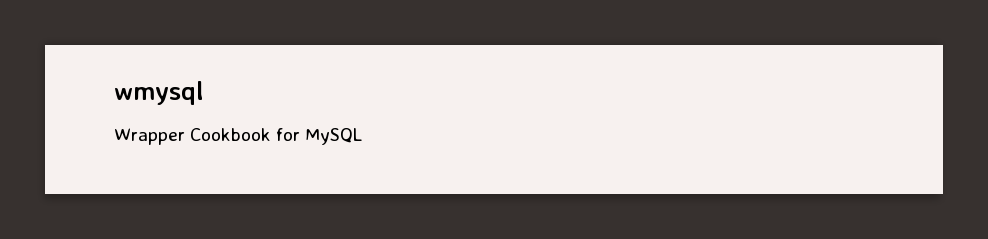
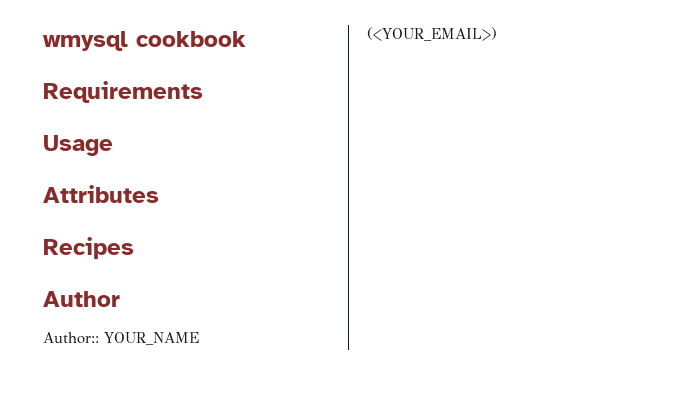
- wmysql
- Wrapper Cookbook for MySQL
+ wmysql cookbook
+ Requirements
+ Usage
+ Attributes
+ Recipes
+ Author
+ Author:: YOUR_NAME (<YOUR_EMAIL>)

